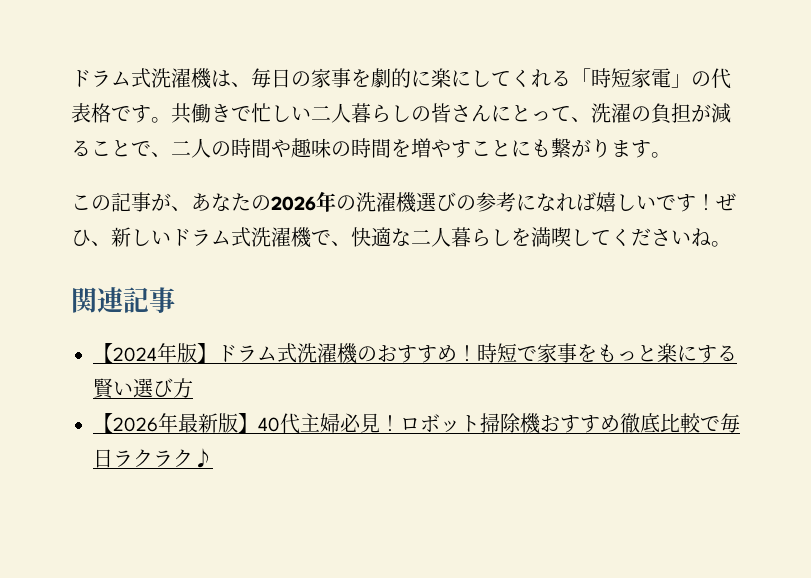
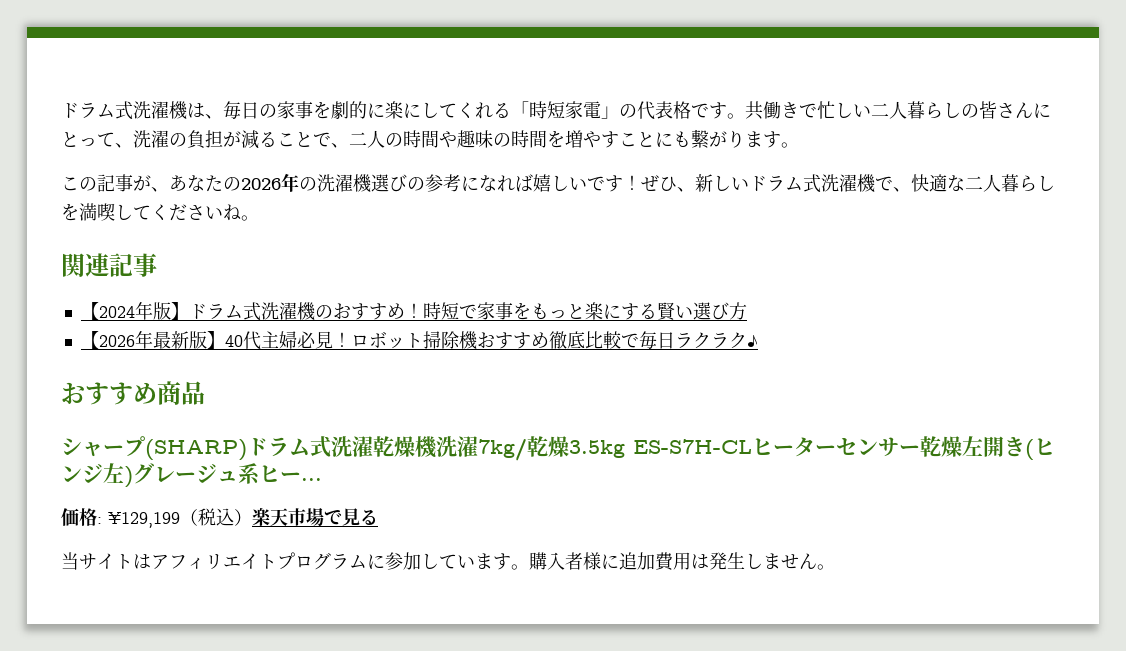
+ おすすめ商品
+ シャープ(SHARP)ドラム式洗濯乾燥機洗濯7kg/乾燥3.5kg ES-S7H-CLヒーターセンサー乾燥左開き(ヒンジ左)グレージュ系ヒー...
+ 価格: ¥129,199（税込）楽天市場で見る
+ 当サイトはアフィリエイトプログラムに参加しています。購入者様に追加費用は発生しません。

